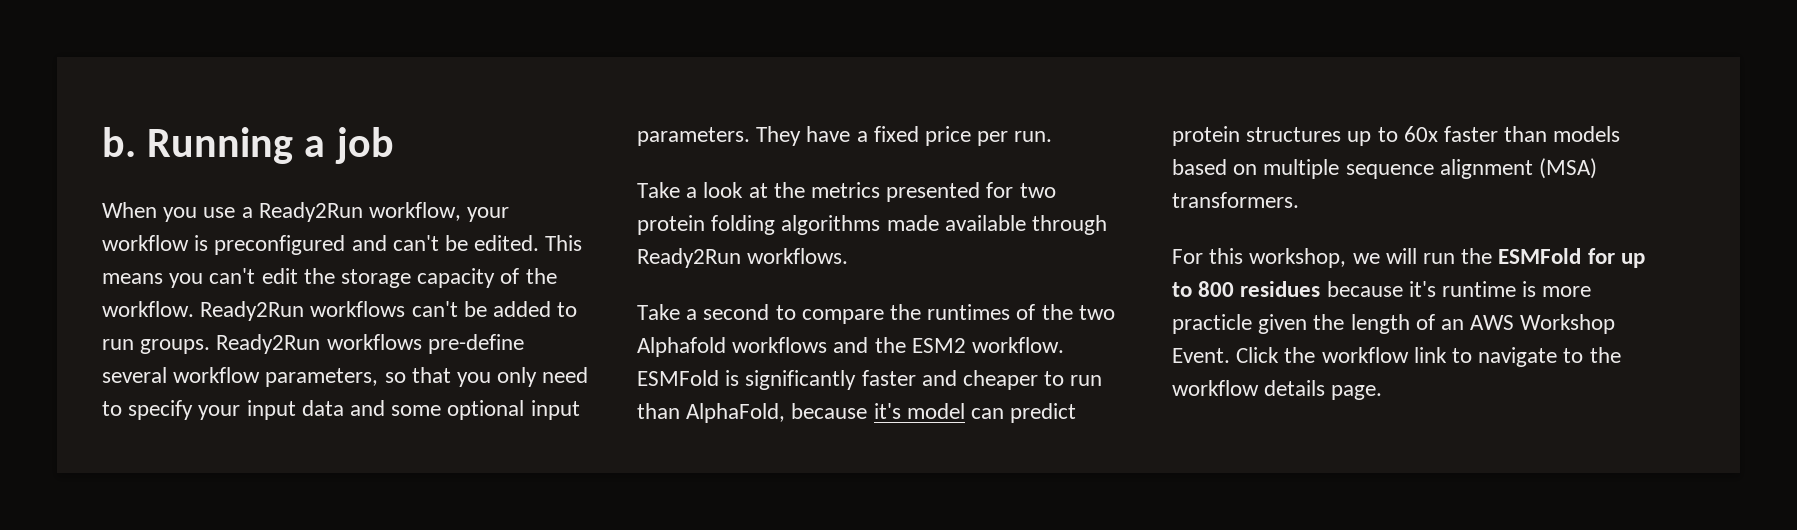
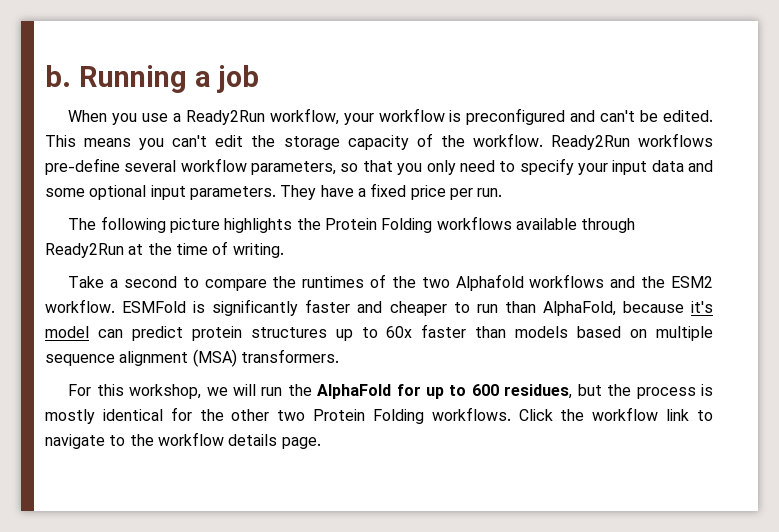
- Ready2Run workflows can't be added to run groups. Ready2Run workflows pre-define several workflow parameters, so that you only need to specify your input data and some optional input parameters.
+ Ready2Run workflows pre-define several workflow parameters, so that you only need to specify your input data and some optional input parameters.
- Take a look at the metrics presented for two protein folding algorithms made available through Ready2Run workflows.
+ The following picture highlights the Protein Folding workflows available through Ready2Run at the time of writing.
- For this workshop, we will run the ESMFold for up to 800 residues because it's runtime is more practicle given the length of an AWS Workshop Event.
+ For this workshop, we will run the AlphaFold for up to 600 residues, but the process is mostly identical for the other two Protein Folding workflows.

